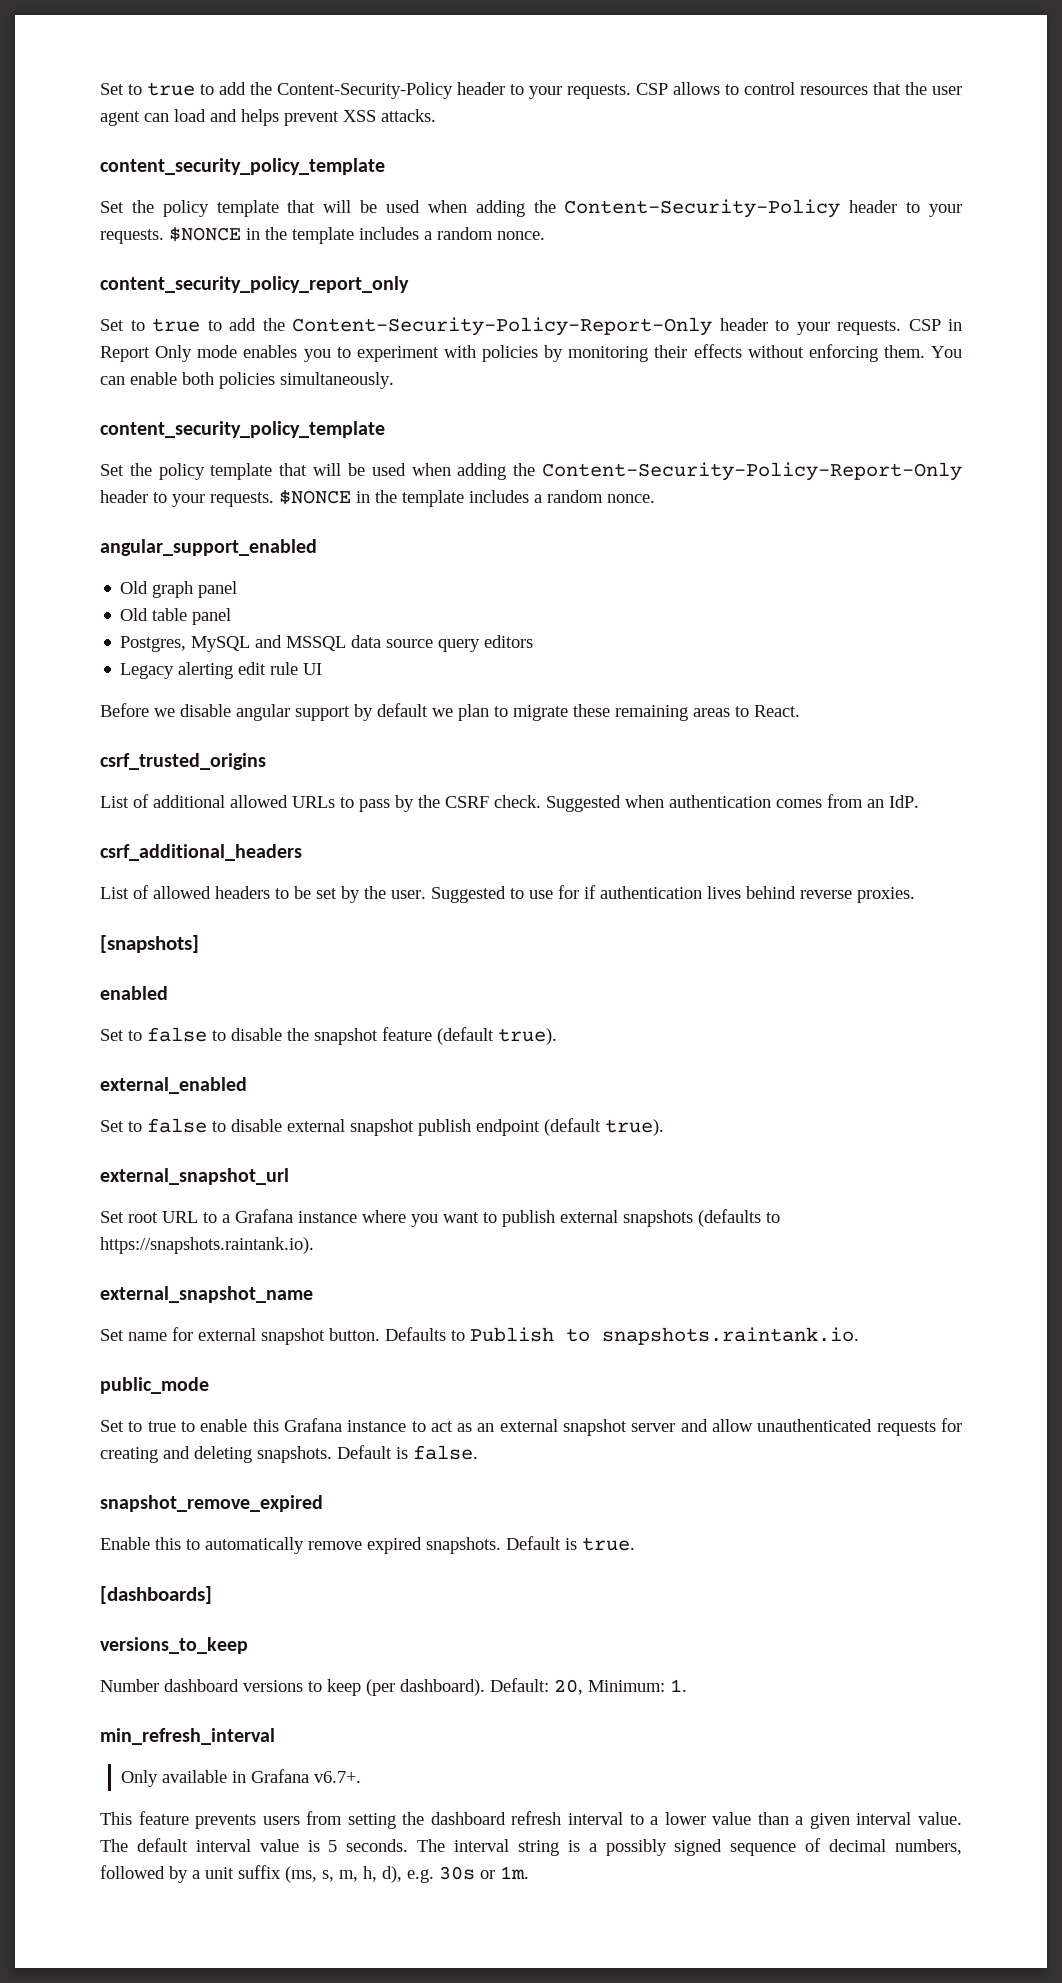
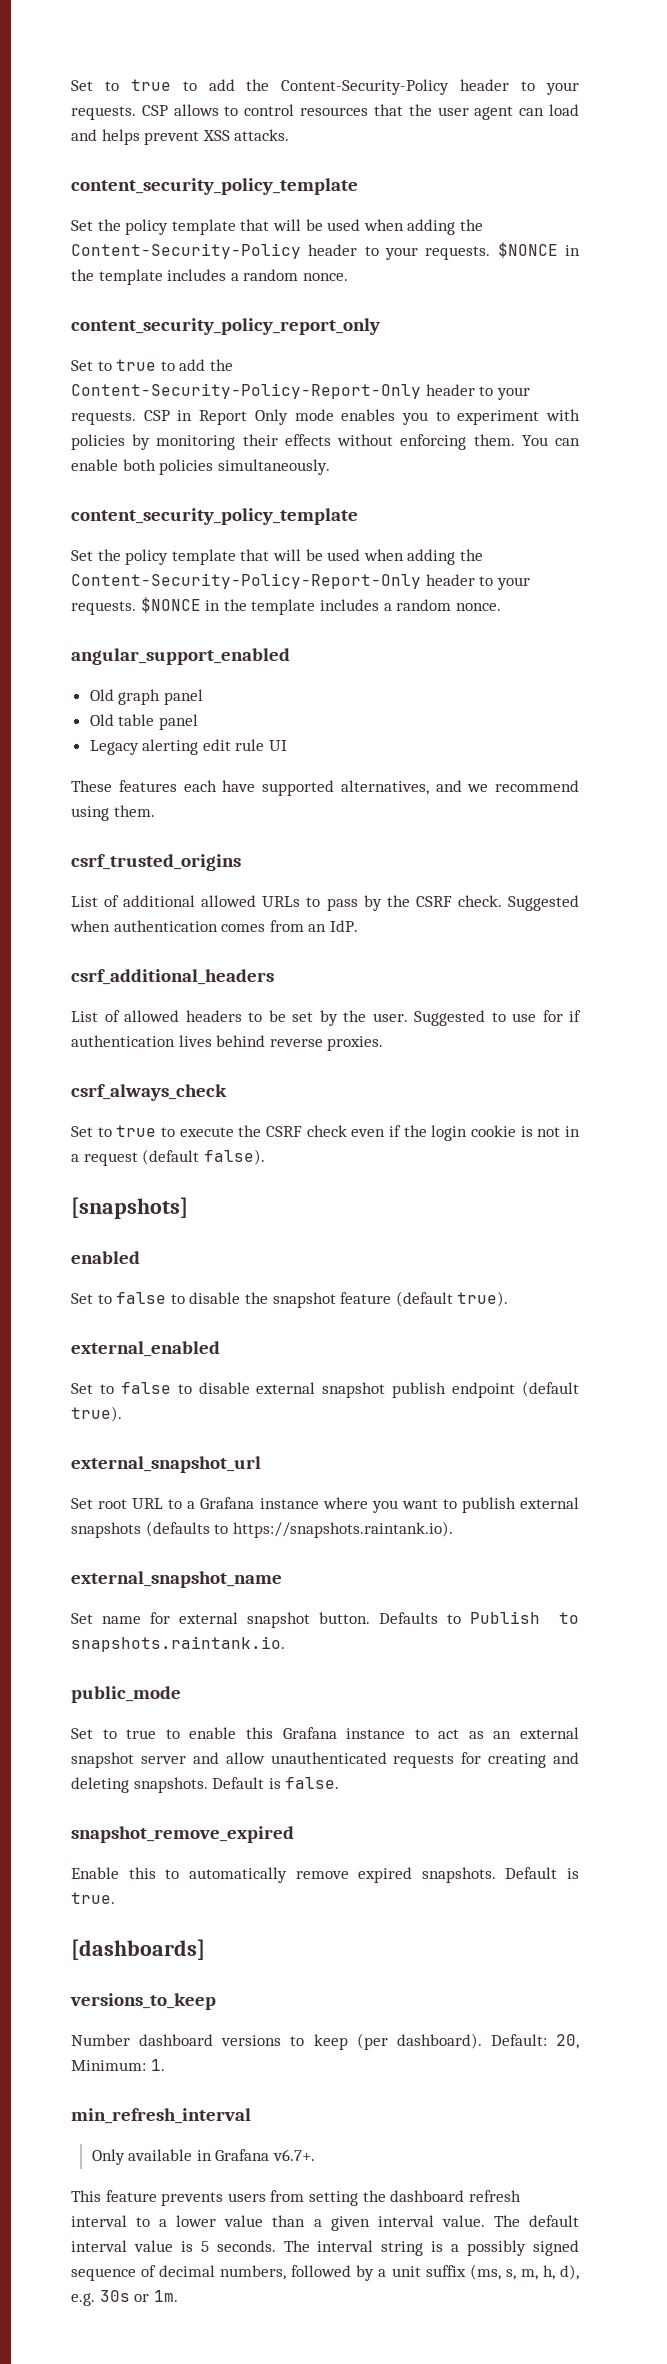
- Postgres, MySQL and MSSQL data source query editors
- Before we disable angular support by default we plan to migrate these remaining areas to React.
+ These features each have supported alternatives, and we recommend using them.
+ csrf_always_check
+ Set to true to execute the CSRF check even if the login cookie is not in a request (default false).

